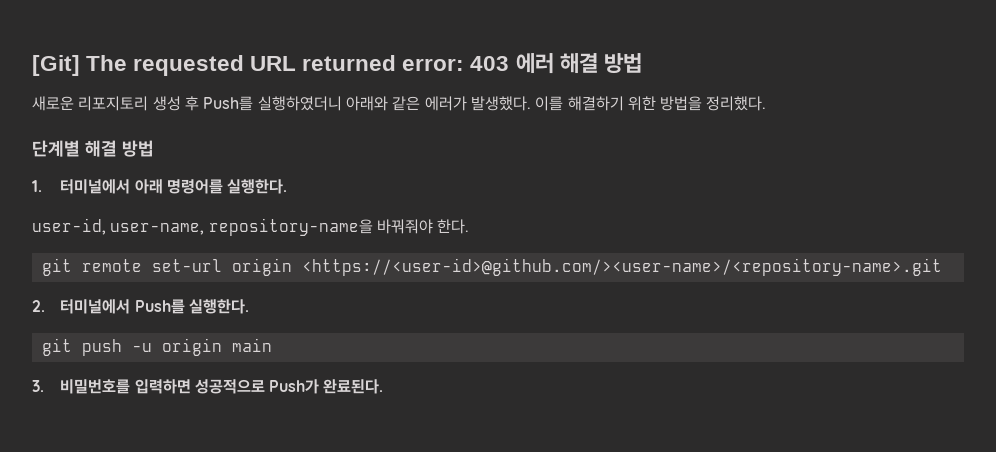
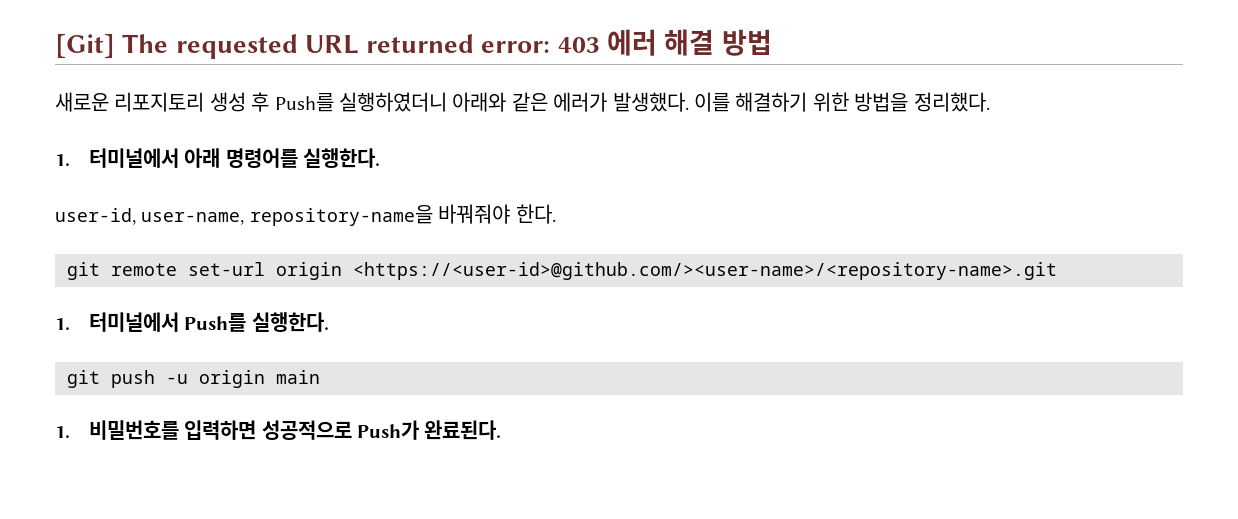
- 단계별 해결 방법
- 2. 터미널에서 Push를 실행한다.
+ 1. 터미널에서 Push를 실행한다.
- 3. 비밀번호를 입력하면 성공적으로 Push가 완료된다.
+ 1. 비밀번호를 입력하면 성공적으로 Push가 완료된다.

